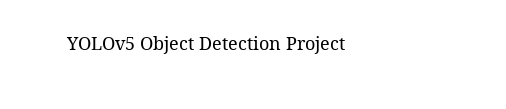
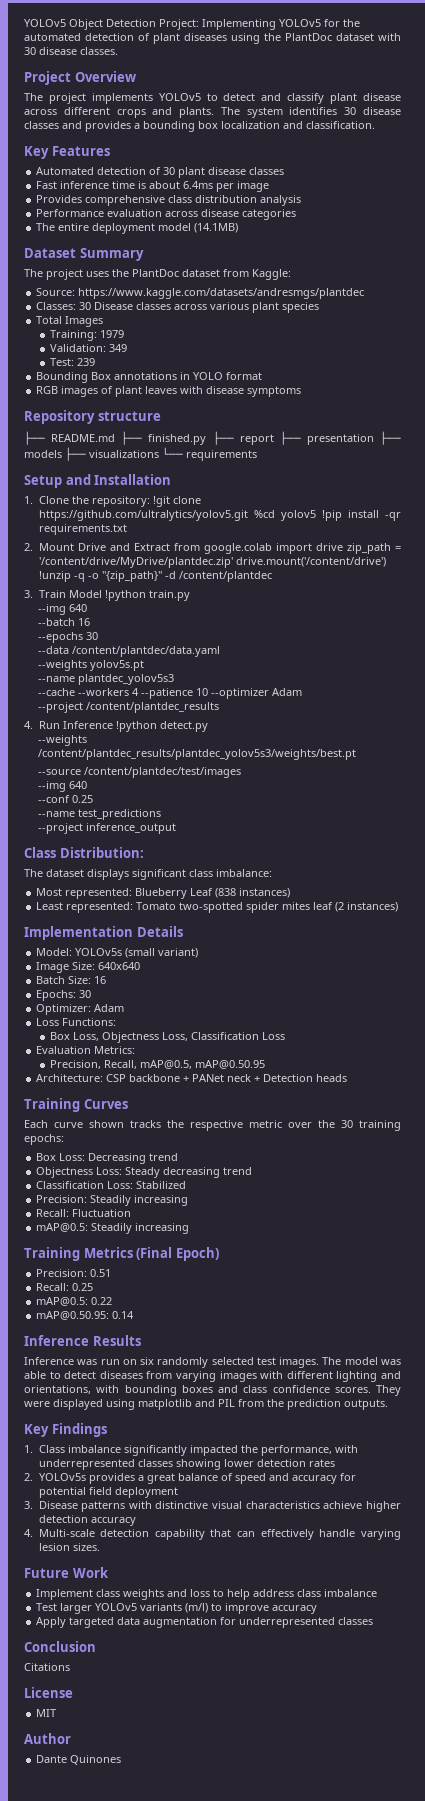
- YOLOv5 Object Detection Project
+ YOLOv5 Object Detection Project: Implementing YOLOv5 for the automated detection of plant diseases using the PlantDoc dataset with 30 disease classes.
+ Project Overview
+ The project implements YOLOv5 to detect and classify plant disease across different crops and plants. The system identifies 30 disease classes and provides a bounding box localization and classification.
+ Key Features
+ Automated detection of 30 plant disease classes
+ Fast inference time is about 6.4ms per image
+ Provides comprehensive class distribution analysis
+ Performance evaluation across disease categories
+ The entire deployment model (14.1MB)
+ Dataset Summary
+ The project uses the PlantDoc dataset from Kaggle:
+ Source: https://www.kaggle.com/datasets/andresmgs/plantdec
+ Classes: 30 Disease classes across various plant species
+ Total Images
+ Training: 1979
+ Validation: 349
+ Test: 239
+ Bounding Box annotations in YOLO format
+ RGB images of plant leaves with disease symptoms
+ Repository structure
+ ├── README.md ├── finished.py ├── report ├── presentation ├── models ├── visualizations └── requirements
+ Setup and Installation
+ 1. Clone the repository: !git clone https://github.com/ultralytics/yolov5.git %cd yolov5 !pip install -qr requirements.txt
+ 2. Mount Drive and Extract from google.colab import drive zip_path = '/content/drive/MyDrive/plantdec.zip' drive.mount('/content/drive') !unzip -q -o "{zip_path}" -d /content/plantdec
+ 3. Train Model !python train.py
+ --img 640
+ --batch 16
+ --epochs 30
+ --data /content/plantdec/data.yaml
+ --weights yolov5s.pt
+ --name plantdec_yolov5s3
+ --cache --workers 4 --patience 10 --optimizer Adam
+ --project /content/plantdec_results
+ 4. Run Inference !python detect.py
+ --weights /content/plantdec_results/plantdec_yolov5s3/weights/best.pt
+ --source /content/plantdec/test/images
+ --img 640
+ --conf 0.25
+ --name test_predictions
+ --project inference_output
+ Class Distribution:
+ The dataset displays significant class imbalance:
+ Most represented: Blueberry Leaf (838 instances)
+ Least represented: Tomato two-spotted spider mites leaf (2 instances)
+ Implementation Details
+ Model: YOLOv5s (small variant)
+ Image Size: 640x640
+ Batch Size: 16
+ Epochs: 30
+ Optimizer: Adam
+ Loss Functions:
+ Box Loss, Objectness Loss, Classification Loss
+ Evaluation Metrics:
+ Precision, Recall, mAP@0.5, mAP@0.50.95
+ Architecture: CSP backbone + PANet neck + Detection heads
+ Training Curves
+ Each curve shown tracks the respective metric over the 30 training epochs:
+ Box Loss: Decreasing trend
+ Objectness Loss: Steady decreasing trend
+ Classification Loss: Stabilized
+ Precision: Steadily increasing
+ Recall: Fluctuation
+ mAP@0.5: Steadily increasing
+ Training Metrics (Final Epoch)
+ Precision: 0.51
+ Recall: 0.25
+ mAP@0.5: 0.22
+ mAP@0.50.95: 0.14
+ Inference Results
+ Inference was run on six randomly selected test images. The model was able to detect diseases from varying images with different lighting and orientations, with bounding boxes and class confidence scores. They were displayed using matplotlib and PIL from the prediction outputs.
+ Key Findings
+ 1. Class imbalance significantly impacted the performance, with underrepresented classes showing lower detection rates
+ 2. YOLOv5s provides a great balance of speed and accuracy for potential field deployment
+ 3. Disease patterns with distinctive visual characteristics achieve higher detection accuracy
+ 4. Multi-scale detection capability that can effectively handle varying lesion sizes.
+ Future Work
+ Implement class weights and loss to help address class imbalance
+ Test larger YOLOv5 variants (m/l) to improve accuracy
+ Apply targeted data augmentation for underrepresented classes
+ Conclusion
+ Citations
+ License
+ MIT
+ Author
+ Dante Quinones

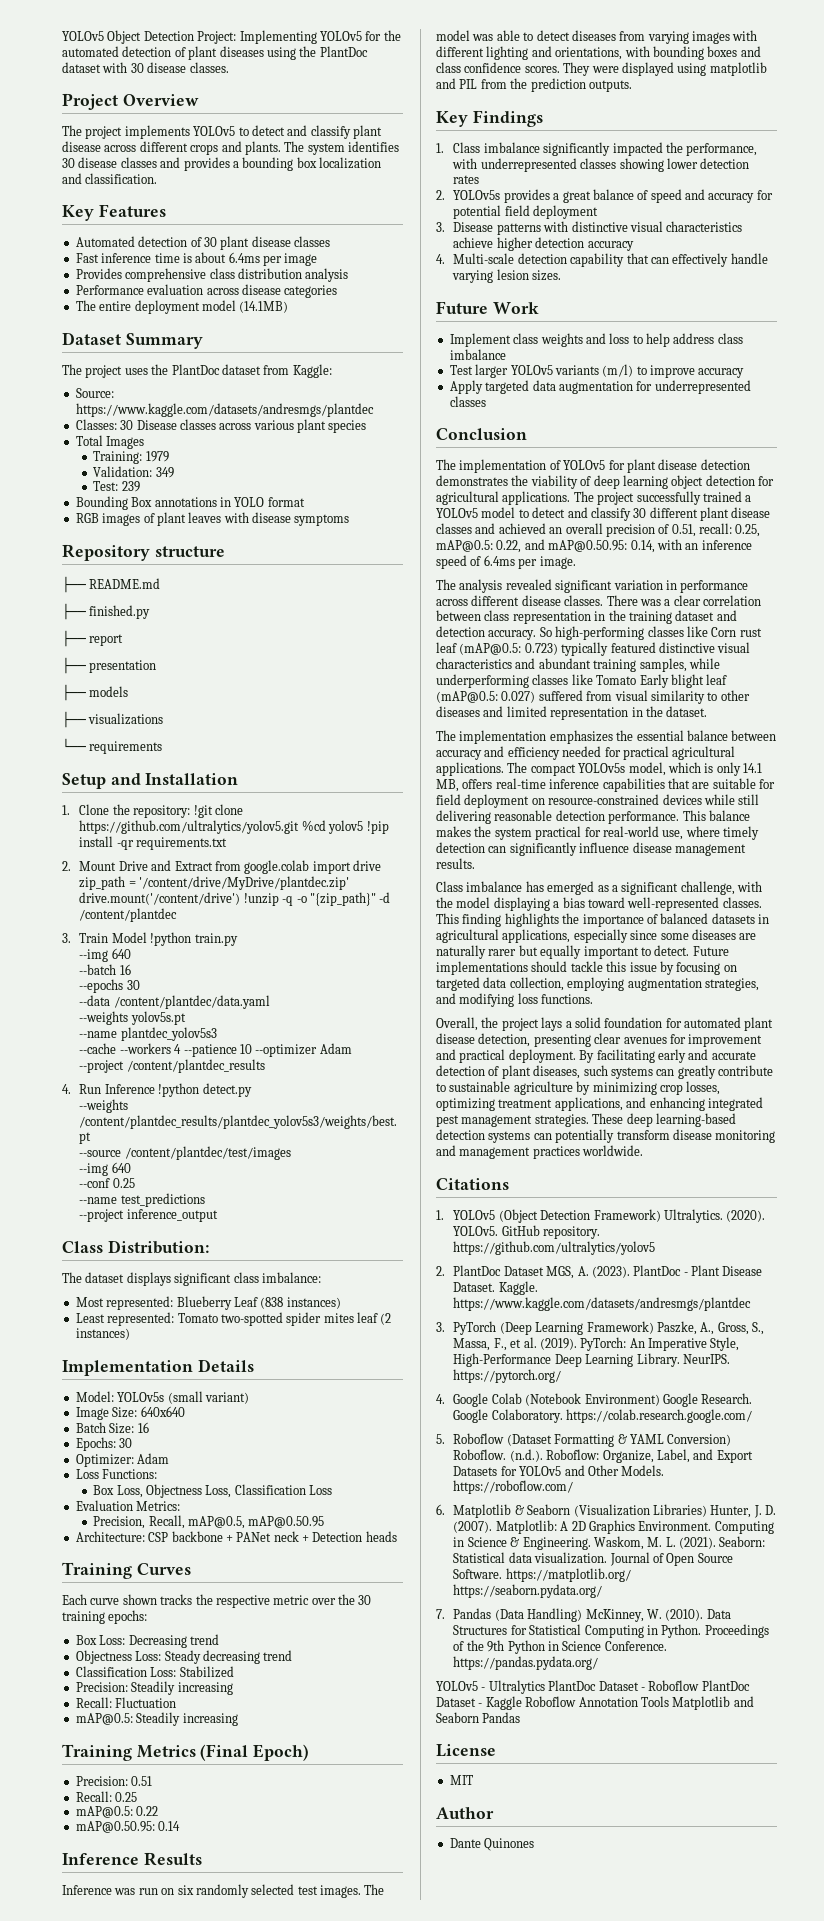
- ├── README.md ├── finished.py ├── report ├── presentation ├── models ├── visualizations └── requirements
+ ├── README.md
+ ├── finished.py
+ ├── report
+ ├── presentation
+ ├── models
+ ├── visualizations
+ └── requirements
+ The implementation of YOLOv5 for plant disease detection demonstrates the viability of deep learning object detection for agricultural applications. The project successfully trained a YOLOv5 model to detect and classify 30 different plant disease classes and achieved an overall precision of 0.51, recall: 0.25, mAP@0.5: 0.22, and mAP@0.50.95: 0.14, with an inference speed of 6.4ms per image.
+ The analysis revealed significant variation in performance across different disease classes. There was a clear correlation between class representation in the training dataset and detection accuracy. So high-performing classes like Corn rust leaf (mAP@0.5: 0.723) typically featured distinctive visual characteristics and abundant training samples, while underperforming classes like Tomato Early blight leaf (mAP@0.5: 0.027) suffered from visual similarity to other diseases and limited representation in the dataset.
+ The implementation emphasizes the essential balance between accuracy and efficiency needed for practical agricultural applications. The compact YOLOv5s model, which is only 14.1 MB, offers real-time inference capabilities that are suitable for field deployment on resource-constrained devices while still delivering reasonable detection performance. This balance makes the system practical for real-world use, where timely detection can significantly influence disease management results.
+ Class imbalance has emerged as a significant challenge, with the model displaying a bias toward well-represented classes. This finding highlights the importance of balanced datasets in agricultural applications, especially since some diseases are naturally rarer but equally important to detect. Future implementations should tackle this issue by focusing on targeted data collection, employing augmentation strategies, and modifying loss functions.
+ Overall, the project lays a solid foundation for automated plant disease detection, presenting clear avenues for improvement and practical deployment. By facilitating early and accurate detection of plant diseases, such systems can greatly contribute to sustainable agriculture by minimizing crop losses, optimizing treatment applications, and enhancing integrated pest management strategies. These deep learning-based detection systems can potentially transform disease monitoring and management practices worldwide.
  Citations
+ 1. YOLOv5 (Object Detection Framework) Ultralytics. (2020). YOLOv5. GitHub repository. https://github.com/ultralytics/yolov5
+ 2. PlantDoc Dataset MGS, A. (2023). PlantDoc - Plant Disease Dataset. Kaggle. https://www.kaggle.com/datasets/andresmgs/plantdec
+ 3. PyTorch (Deep Learning Framework) Paszke, A., Gross, S., Massa, F., et al. (2019). PyTorch: An Imperative Style, High-Performance Deep Learning Library. NeurIPS. https://pytorch.org/
+ 4. Google Colab (Notebook Environment) Google Research. Google Colaboratory. https://colab.research.google.com/
+ 5. Roboflow (Dataset Formatting & YAML Conversion) Roboflow. (n.d.). Roboflow: Organize, Label, and Export Datasets for YOLOv5 and Other Models. https://roboflow.com/
+ 6. Matplotlib & Seaborn (Visualization Libraries) Hunter, J. D. (2007). Matplotlib: A 2D Graphics Environment. Computing in Science & Engineering. Waskom, M. L. (2021). Seaborn: Statistical data visualization. Journal of Open Source Software. https://matplotlib.org/ https://seaborn.pydata.org/
+ 7. Pandas (Data Handling) McKinney, W. (2010). Data Structures for Statistical Computing in Python. Proceedings of the 9th Python in Science Conference. https://pandas.pydata.org/
+ YOLOv5 - Ultralytics PlantDoc Dataset - Roboflow PlantDoc Dataset - Kaggle Roboflow Annotation Tools Matplotlib and Seaborn Pandas

